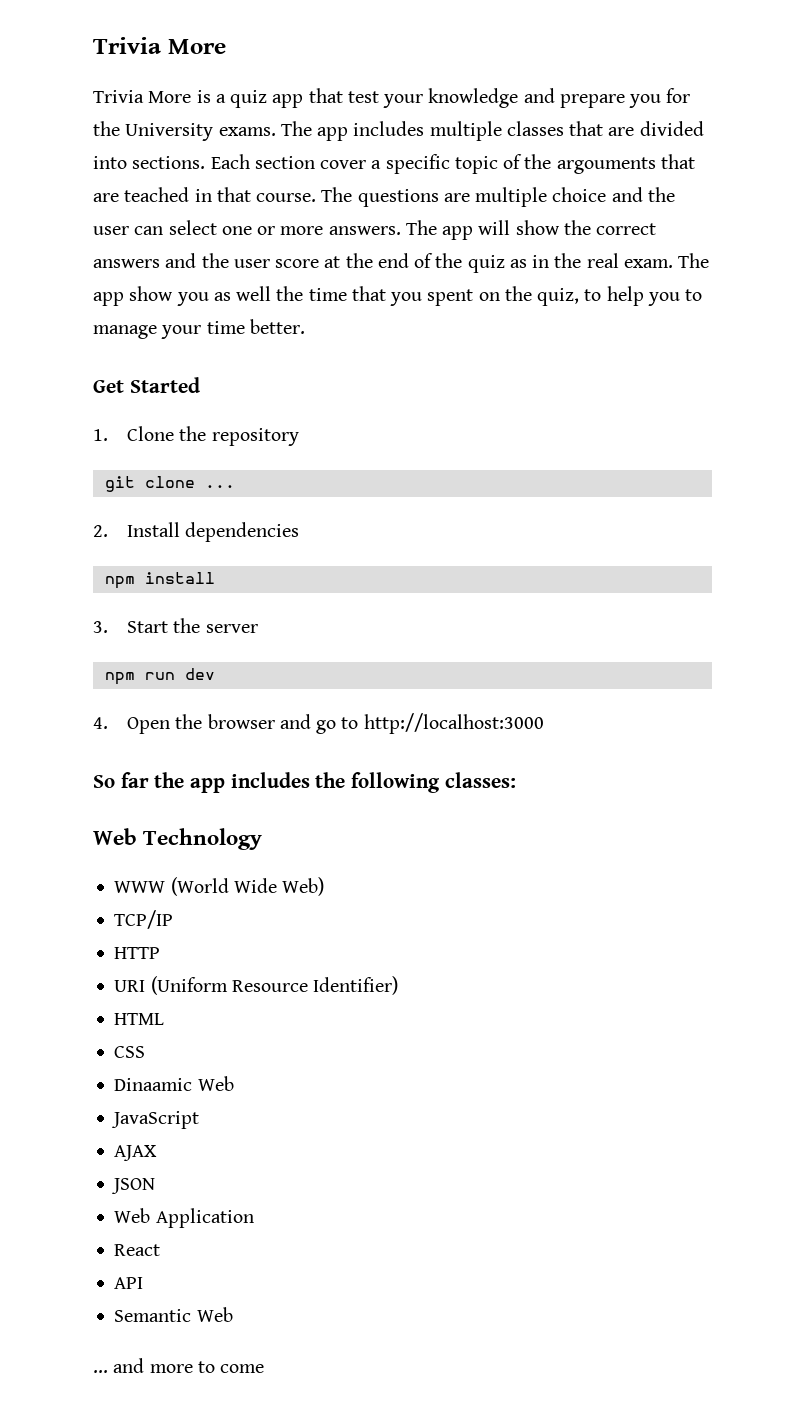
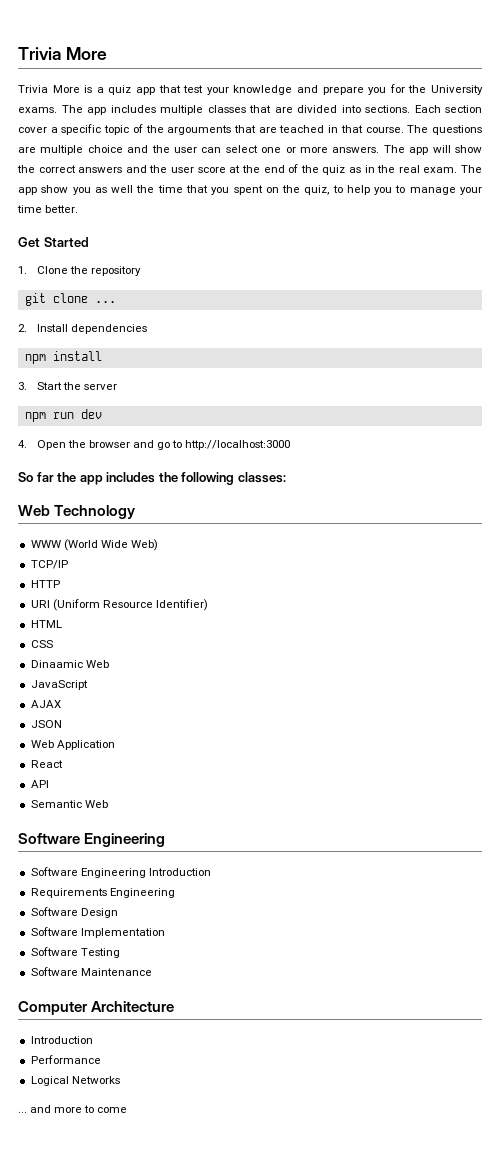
  Semantic Web
+ Software Engineering
+ Software Engineering Introduction
+ Requirements Engineering
+ Software Design
+ Software Implementation
+ Software Testing
+ Software Maintenance
+ Computer Architecture
+ Introduction
+ Performance
+ Logical Networks

